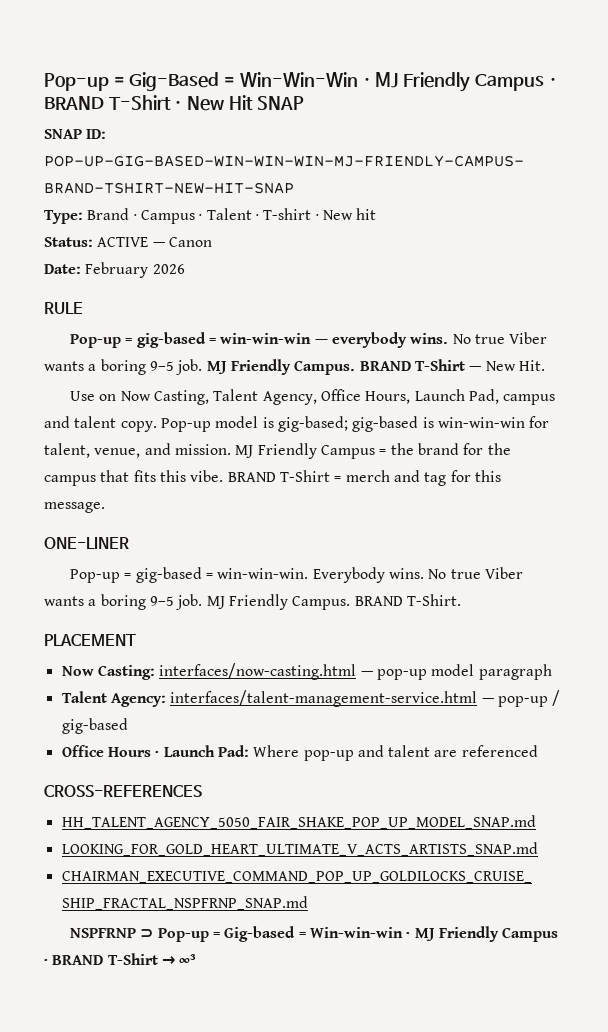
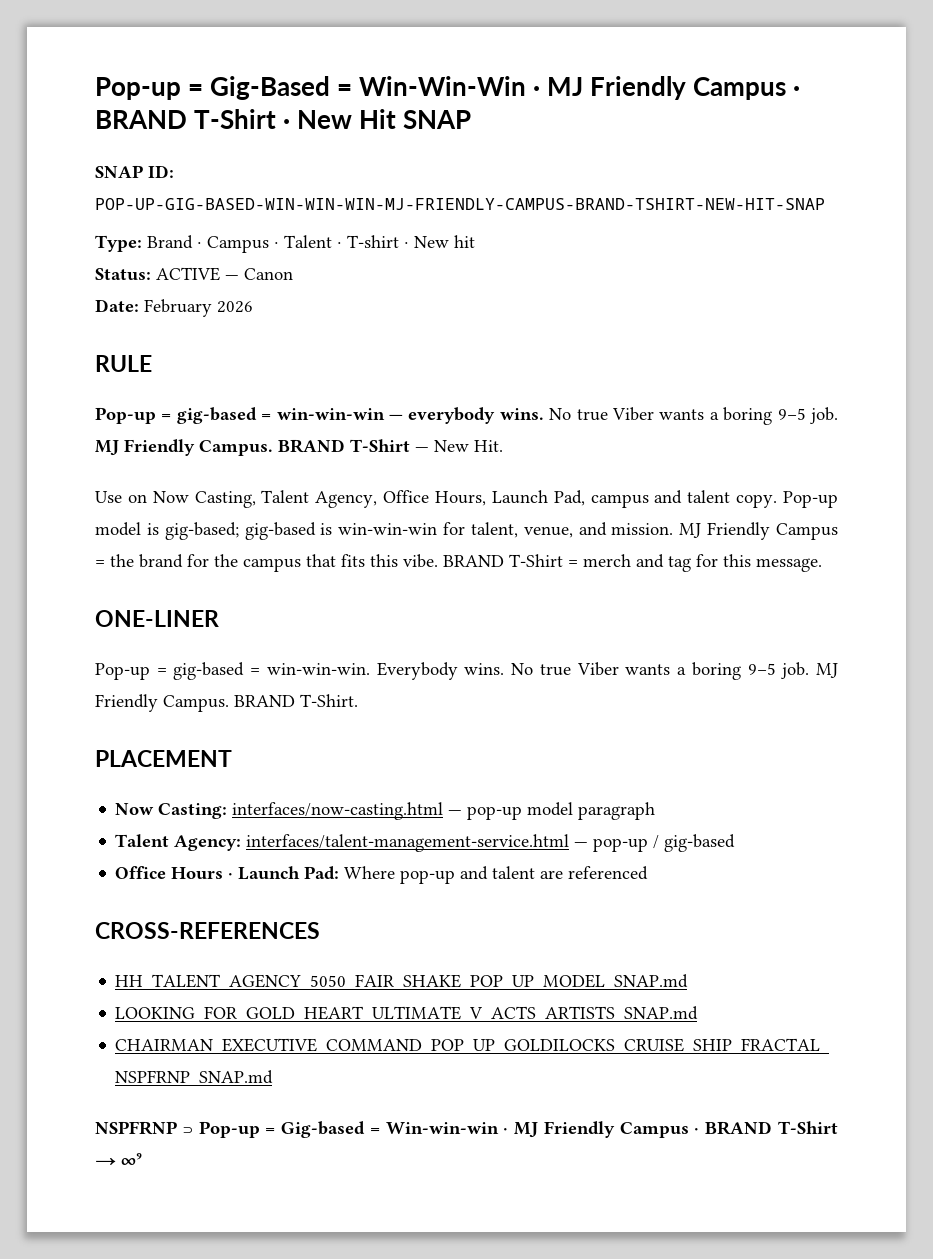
- NSPFRNP ⊃ Pop-up = Gig-based = Win-win-win · MJ Friendly Campus · BRAND T-Shirt → ∞³
+ NSPFRNP ⊃ Pop-up = Gig-based = Win-win-win · MJ Friendly Campus · BRAND T-Shirt → ∞⁹

